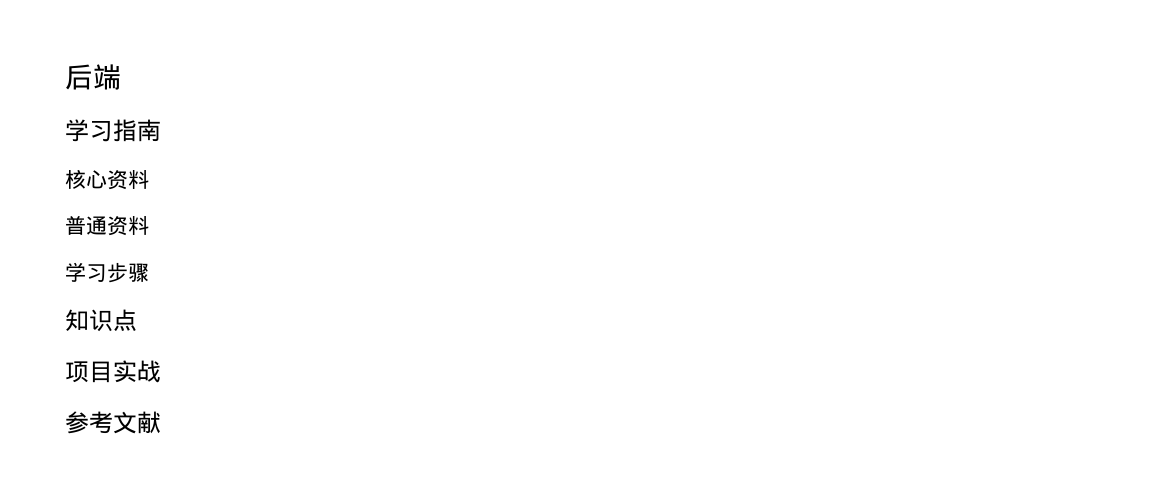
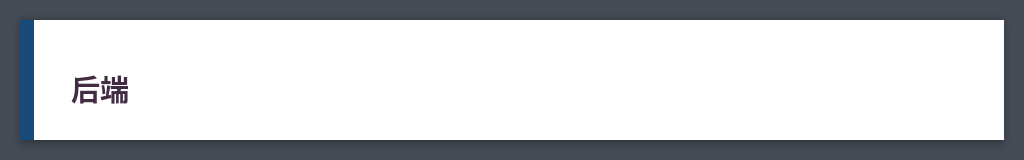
- 学习指南
- 核心资料
- 普通资料
- 学习步骤
- 知识点
- 项目实战
- 参考文献

